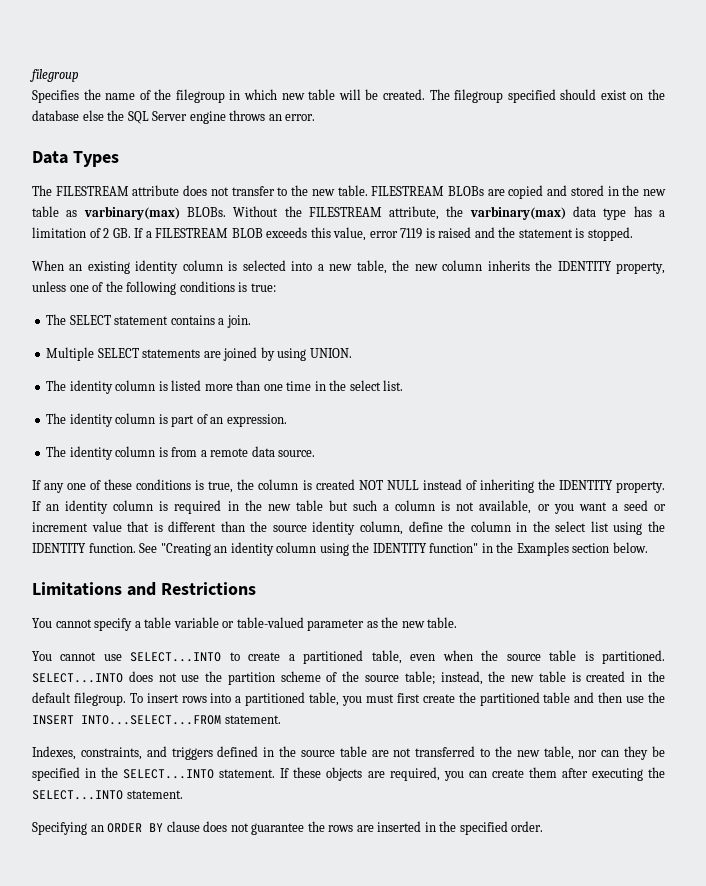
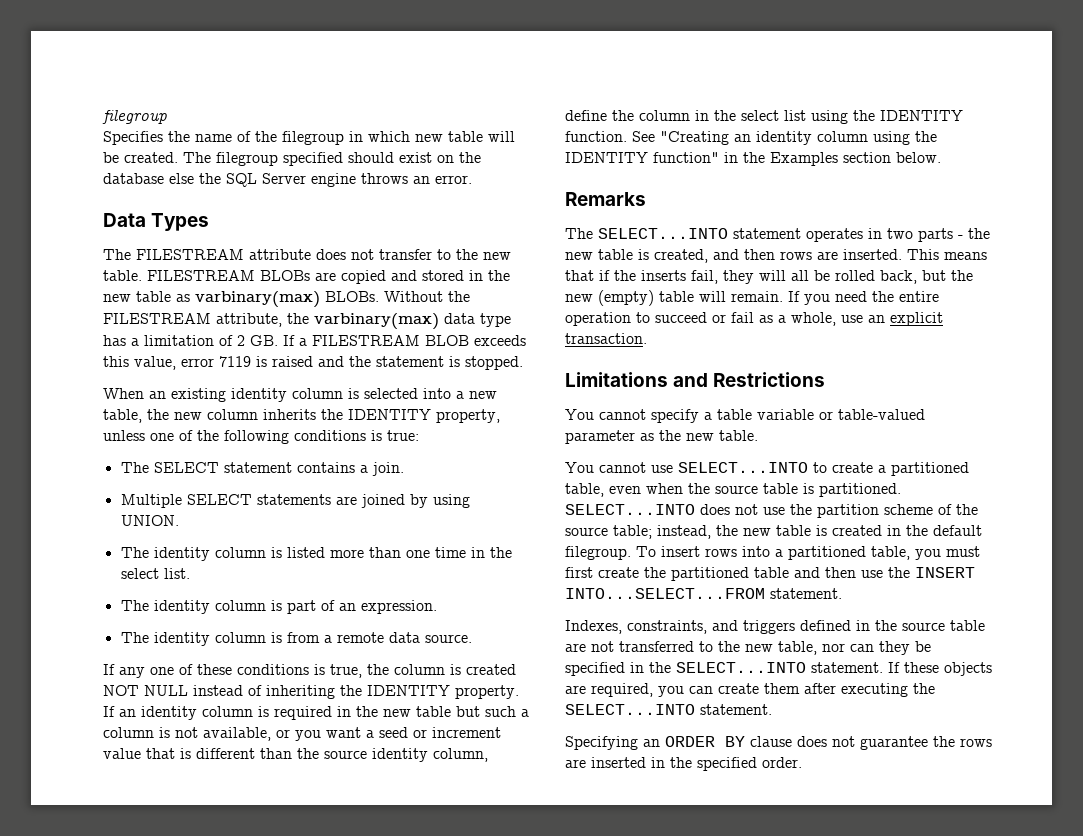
+ Remarks
+ The SELECT...INTO statement operates in two parts - the new table is created, and then rows are inserted. This means that if the inserts fail, they will all be rolled back, but the new (empty) table will remain. If you need the entire operation to succeed or fail as a whole, use an explicit transaction.

